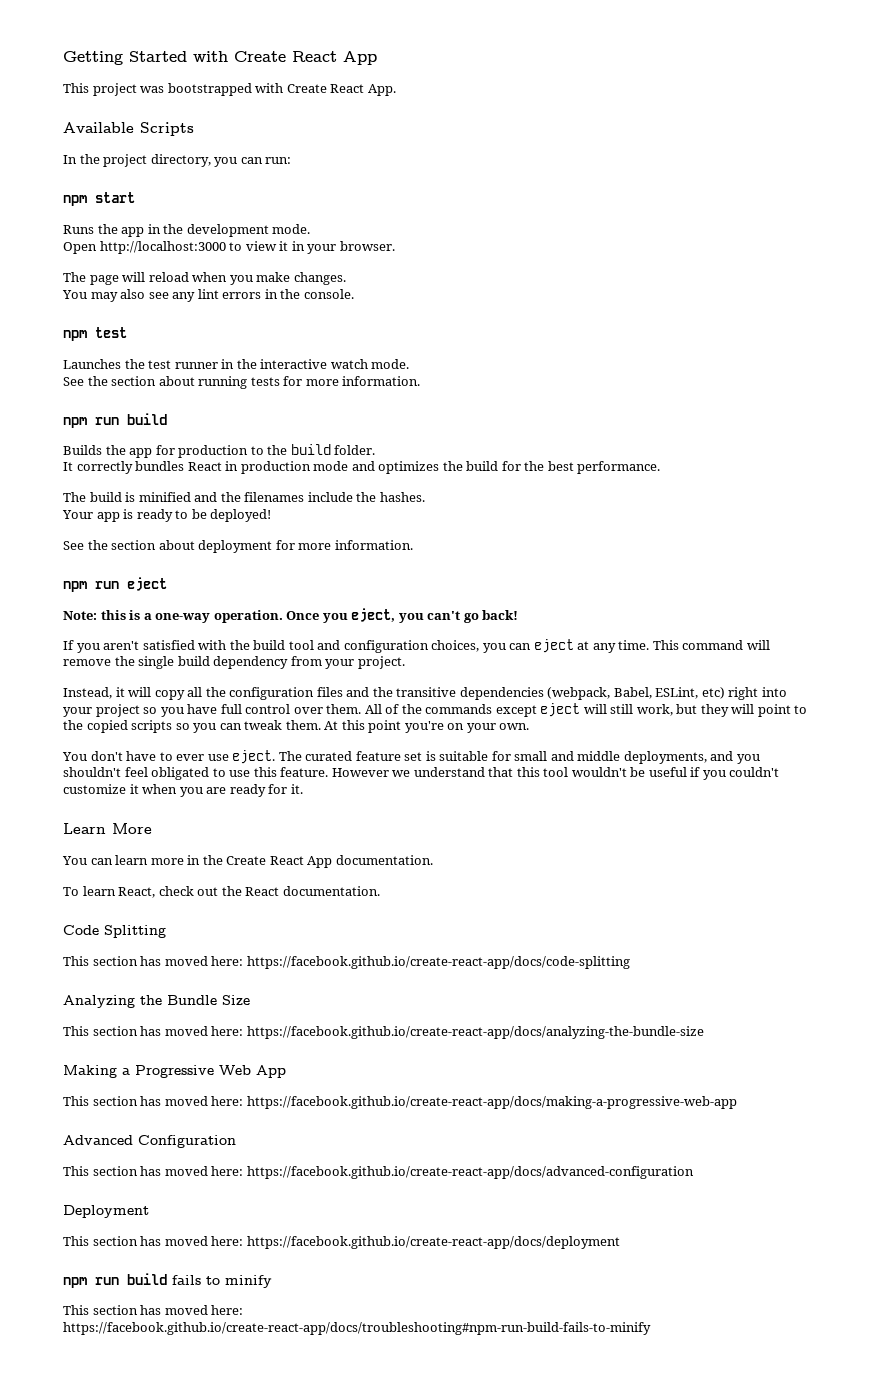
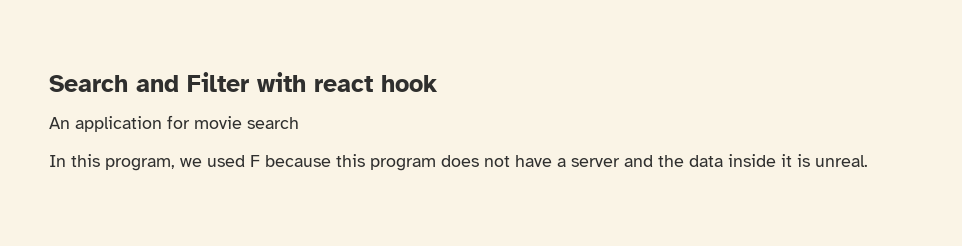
- Getting Started with Create React App
- This project was bootstrapped with Create React App.
- Available Scripts
- In the project directory, you can run:
- npm start
- Runs the app in the development mode.
- Open http://localhost:3000 to view it in your browser.
- The page will reload when you make changes.
- You may also see any lint errors in the console.
- npm test
- Launches the test runner in the interactive watch mode.
- See the section about running tests for more information.
- npm run build
- Builds the app for production to the build folder.
- It correctly bundles React in production mode and optimizes the build for the best performance.
- The build is minified and the filenames include the hashes.
- Your app is ready to be deployed!
- See the section about deployment for more information.
- npm run eject
- Note: this is a one-way operation. Once you eject, you can't go back!
- If you aren't satisfied with the build tool and configuration choices, you can eject at any time. This command will remove the single build dependency from your project.
- Instead, it will copy all the configuration files and the transitive dependencies (webpack, Babel, ESLint, etc) right into your project so you have full control over them. All of the commands except eject will still work, but they will point to the copied scripts so you can tweak them. At this point you're on your own.
- You don't have to ever use eject. The curated feature set is suitable for small and middle deployments, and you shouldn't feel obligated to use this feature. However we understand that this tool wouldn't be useful if you couldn't customize it when you are ready for it.
- Learn More
- You can learn more in the Create React App documentation.
- To learn React, check out the React documentation.
- Code Splitting
- This section has moved here: https://facebook.github.io/create-react-app/docs/code-splitting
- Analyzing the Bundle Size
- This section has moved here: https://facebook.github.io/create-react-app/docs/analyzing-the-bundle-size
- Making a Progressive Web App
- This section has moved here: https://facebook.github.io/create-react-app/docs/making-a-progressive-web-app
- Advanced Configuration
- This section has moved here: https://facebook.github.io/create-react-app/docs/advanced-configuration
- Deployment
- This section has moved here: https://facebook.github.io/create-react-app/docs/deployment
- npm run build fails to minify
- This section has moved here: https://facebook.github.io/create-react-app/docs/troubleshooting#npm-run-build-fails-to-minify
+ Search and Filter with react hook
+ An application for movie search
+ In this program, we used F because this program does not have a server and the data inside it is unreal.

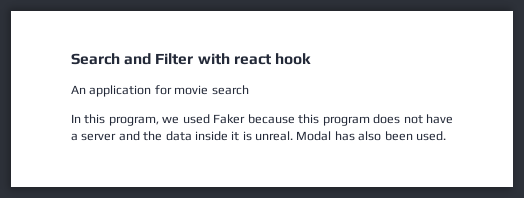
- In this program, we used F because this program does not have a server and the data inside it is unreal.
+ In this program, we used Faker because this program does not have a server and the data inside it is unreal.
+ Modal has also been used.

